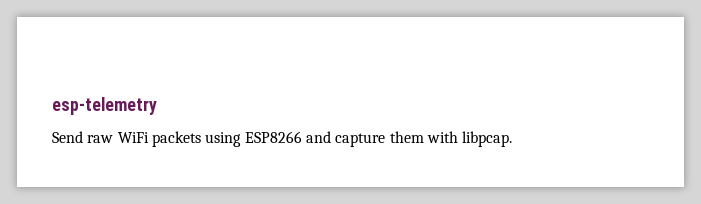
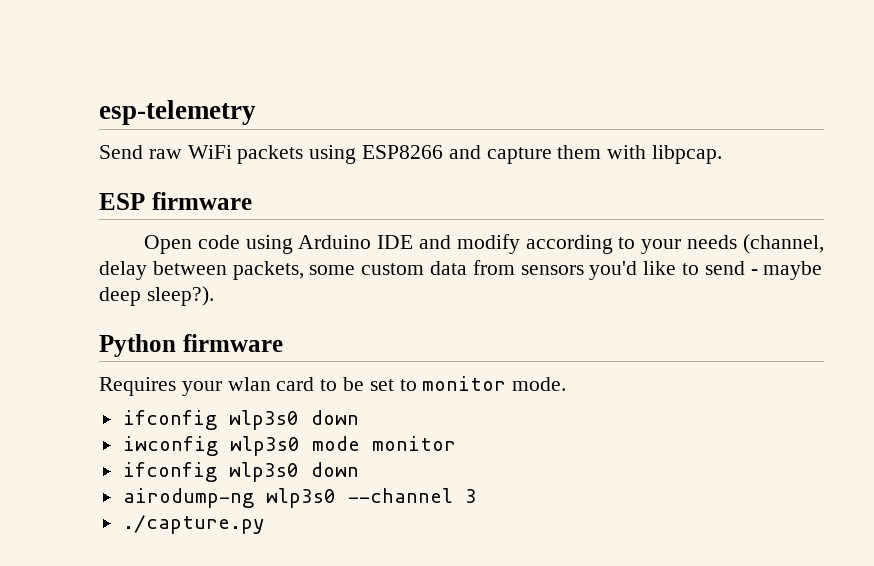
+ ESP firmware
+ Open code using Arduino IDE and modify according to your needs (channel, delay between packets, some custom data from sensors you'd like to send - maybe deep sleep?).
+ Python firmware
+ Requires your wlan card to be set to monitor mode.
+ ifconfig wlp3s0 down
+ iwconfig wlp3s0 mode monitor
+ ifconfig wlp3s0 down
+ airodump-ng wlp3s0 --channel 3
+ ./capture.py

